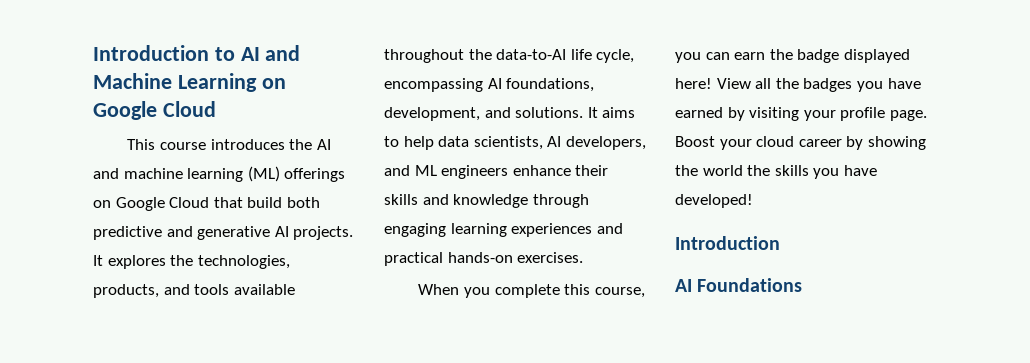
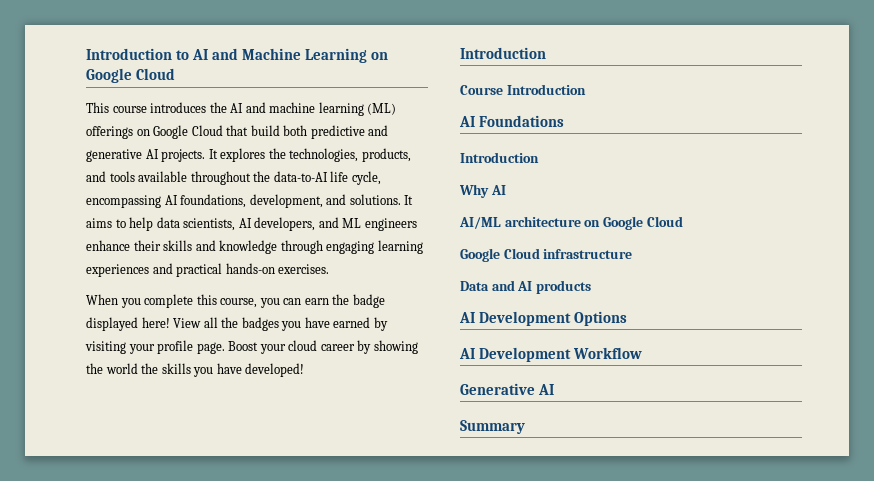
+ Course Introduction
  AI Foundations
+ Introduction
+ Why AI
+ AI/ML architecture on Google Cloud
+ Google Cloud infrastructure
+ Data and AI products
+ AI Development Options
+ AI Development Workflow
+ Generative AI
+ Summary

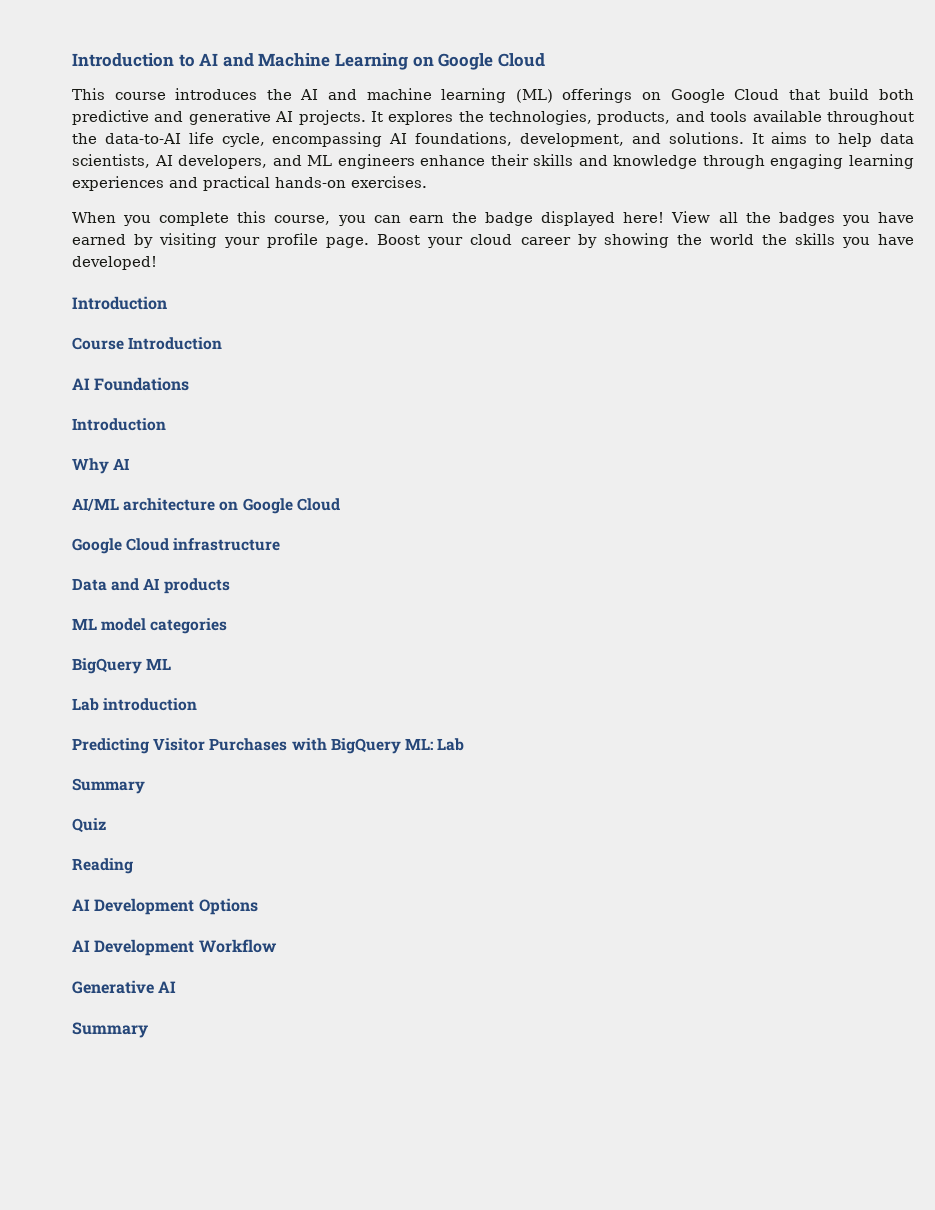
+ ML model categories
+ BigQuery ML
+ Lab introduction
+ Predicting Visitor Purchases with BigQuery ML: Lab
+ Summary
+ Quiz
+ Reading

